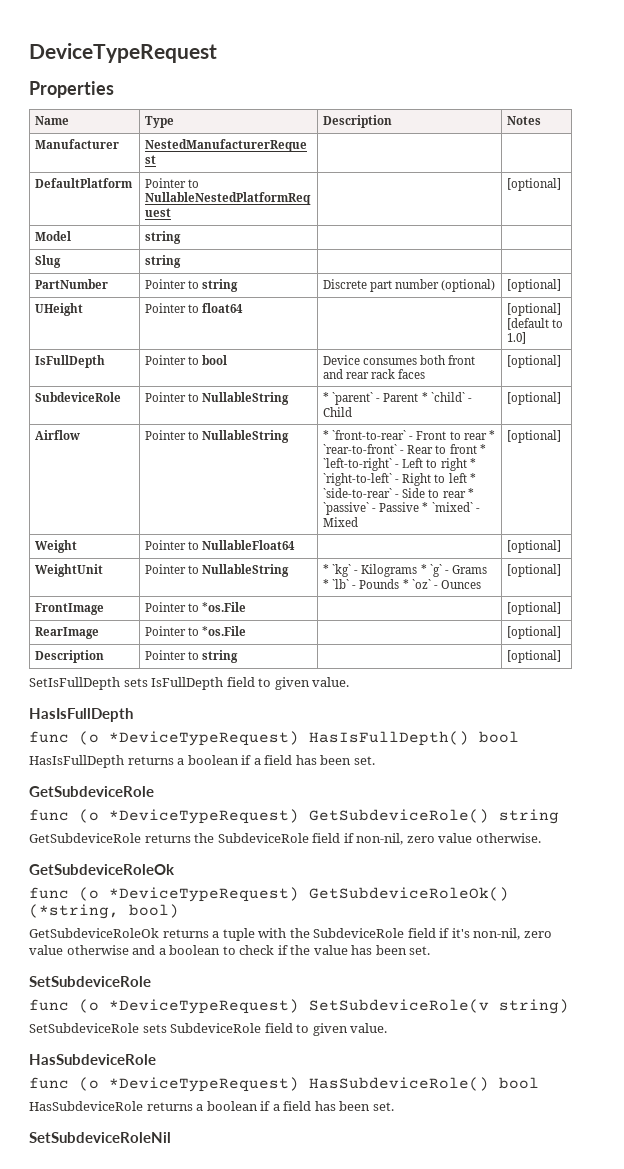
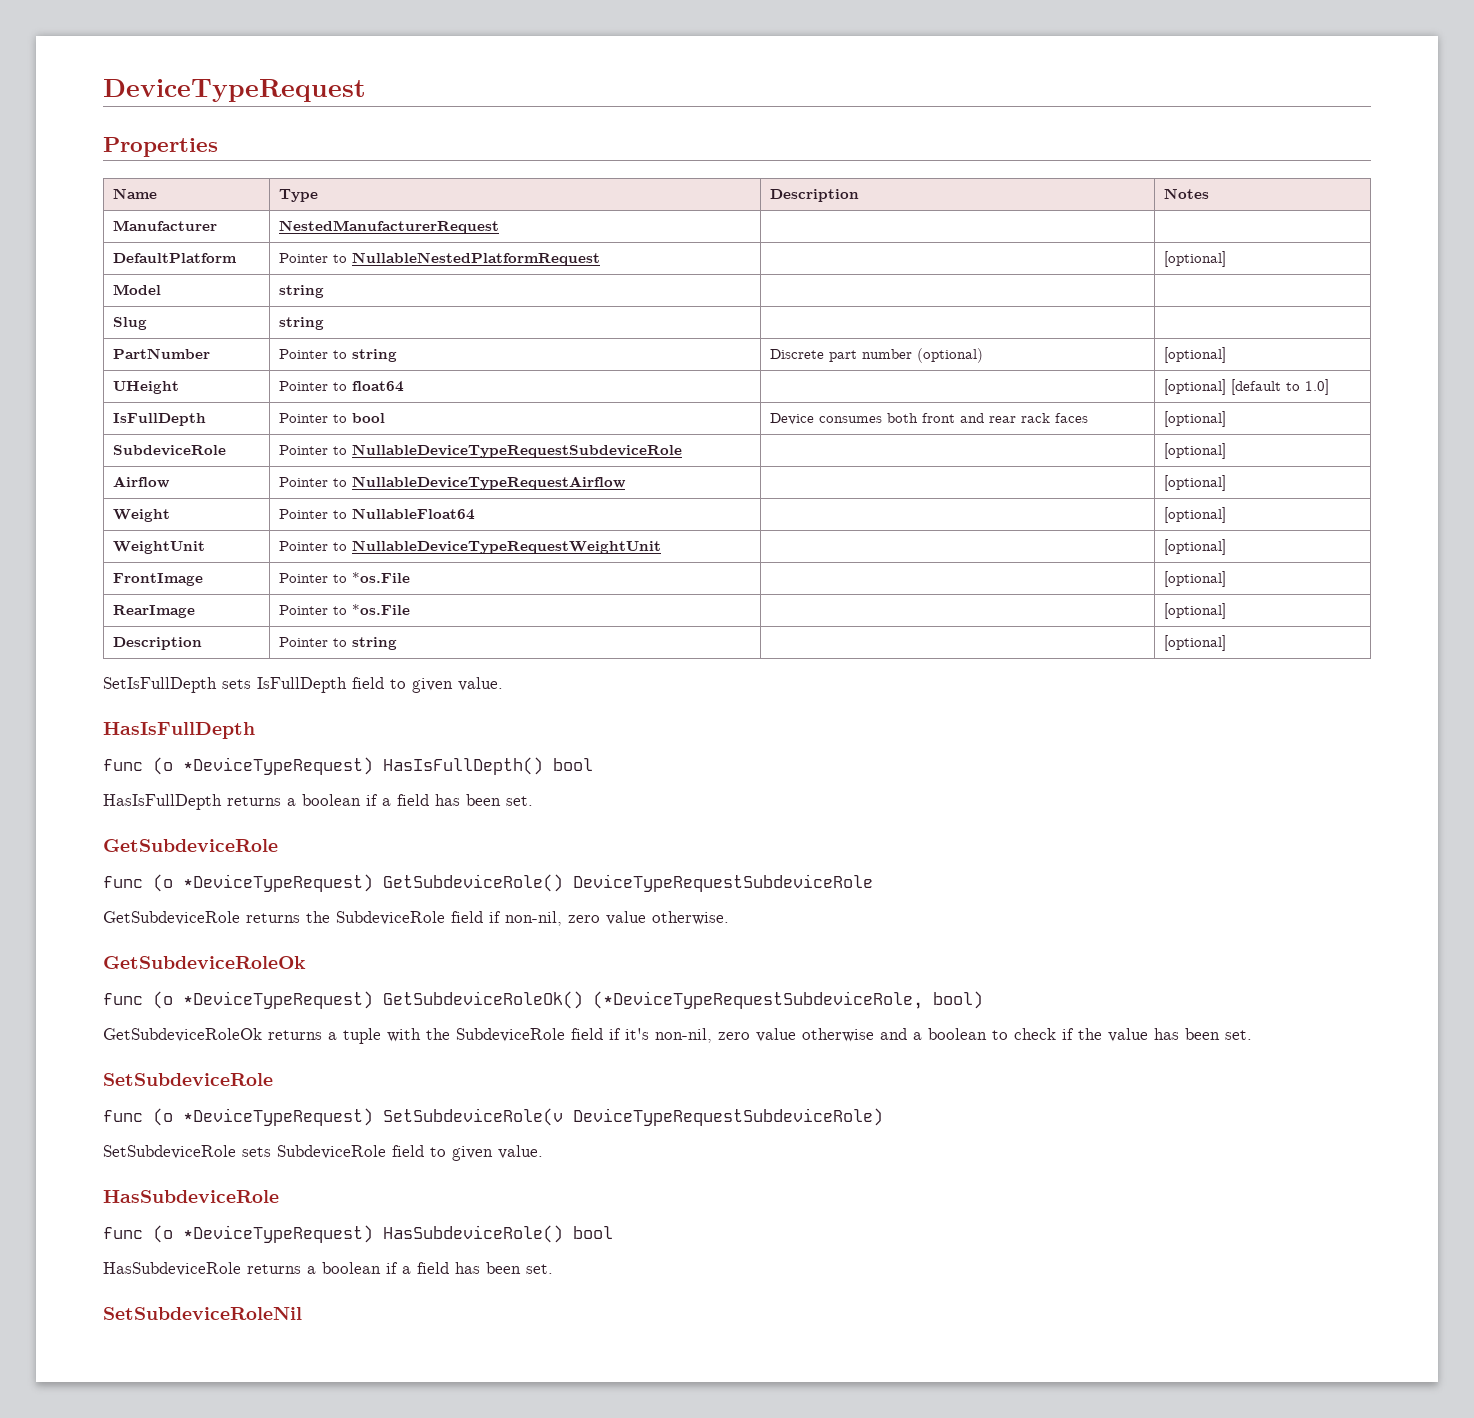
- SubdeviceRole | Pointer to NullableString | * `parent` - Parent * `child` - Child | [optional]
- Airflow | Pointer to NullableString | * `front-to-rear` - Front to rear * `rear-to-front` - Rear to front * `left-to-right` - Left to right * `right-to-left` - Right to left * `side-to-rear` - Side to rear * `passive` - Passive * `mixed` - Mixed | [optional]
+ SubdeviceRole | Pointer to NullableDeviceTypeRequestSubdeviceRole | | [optional]
+ Airflow | Pointer to NullableDeviceTypeRequestAirflow | | [optional]
- WeightUnit | Pointer to NullableString | * `kg` - Kilograms * `g` - Grams * `lb` - Pounds * `oz` - Ounces | [optional]
+ WeightUnit | Pointer to NullableDeviceTypeRequestWeightUnit | | [optional]
- func (o *DeviceTypeRequest) GetSubdeviceRole() string
+ func (o *DeviceTypeRequest) GetSubdeviceRole() DeviceTypeRequestSubdeviceRole
- func (o *DeviceTypeRequest) GetSubdeviceRoleOk() (*string, bool)
+ func (o *DeviceTypeRequest) GetSubdeviceRoleOk() (*DeviceTypeRequestSubdeviceRole, bool)
- func (o *DeviceTypeRequest) SetSubdeviceRole(v string)
+ func (o *DeviceTypeRequest) SetSubdeviceRole(v DeviceTypeRequestSubdeviceRole)

